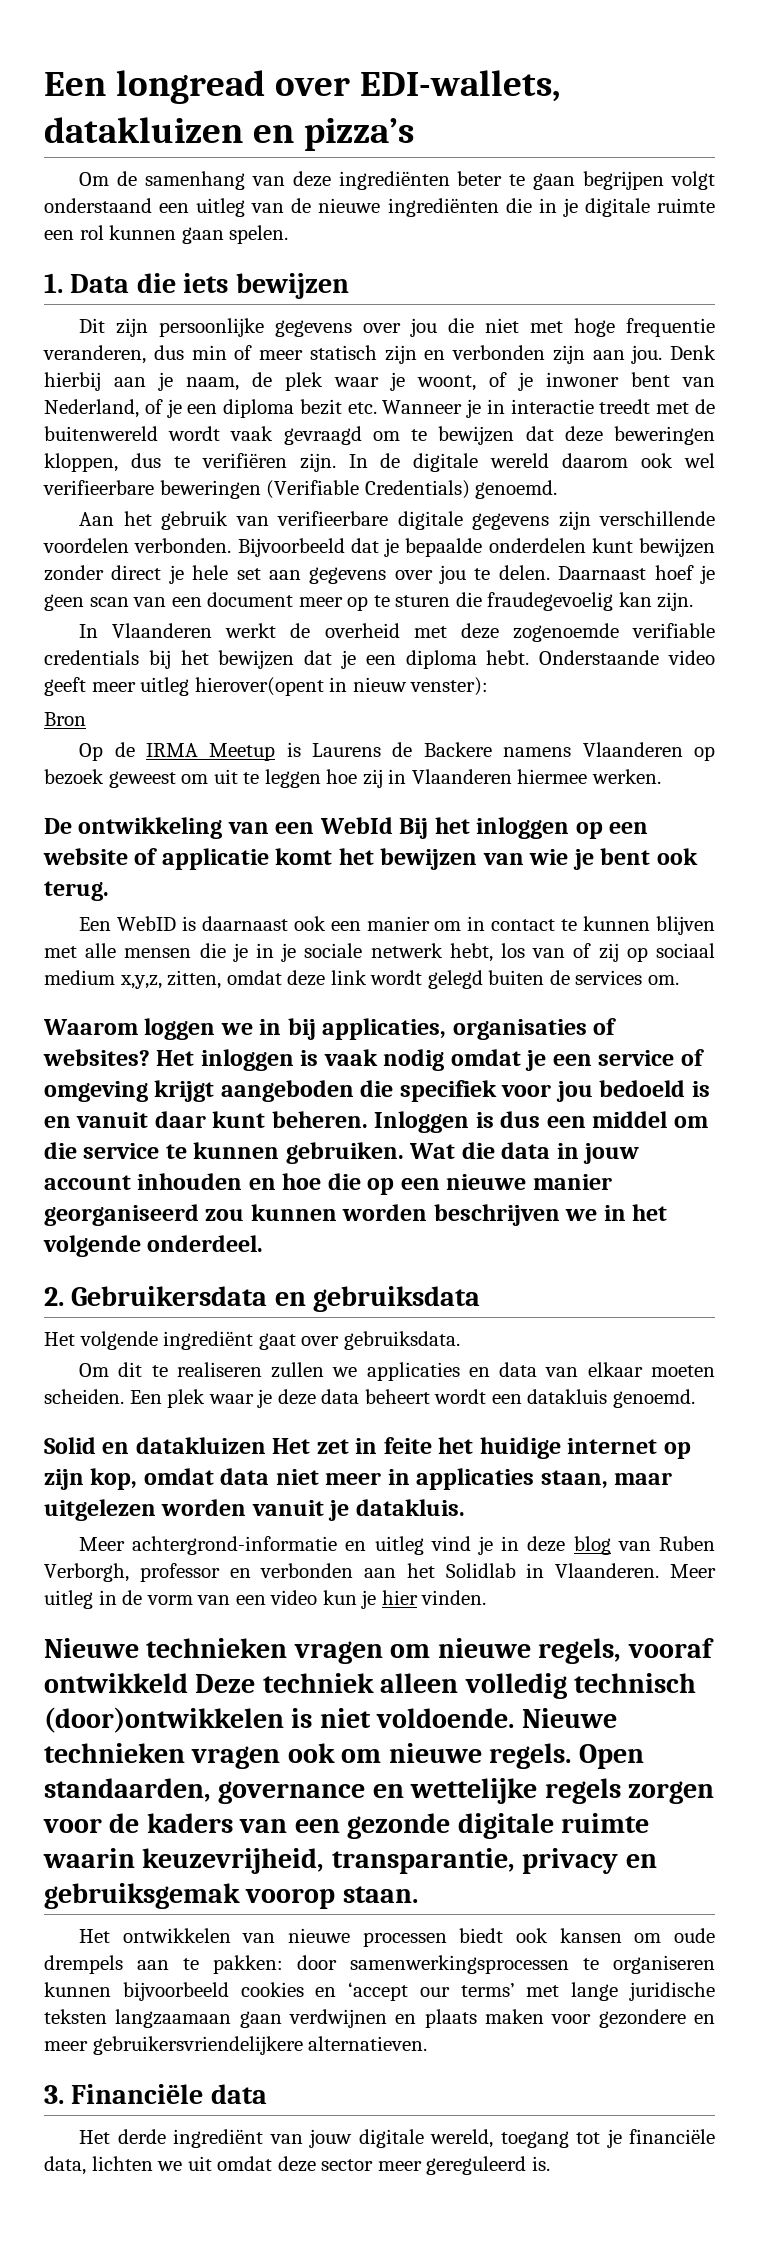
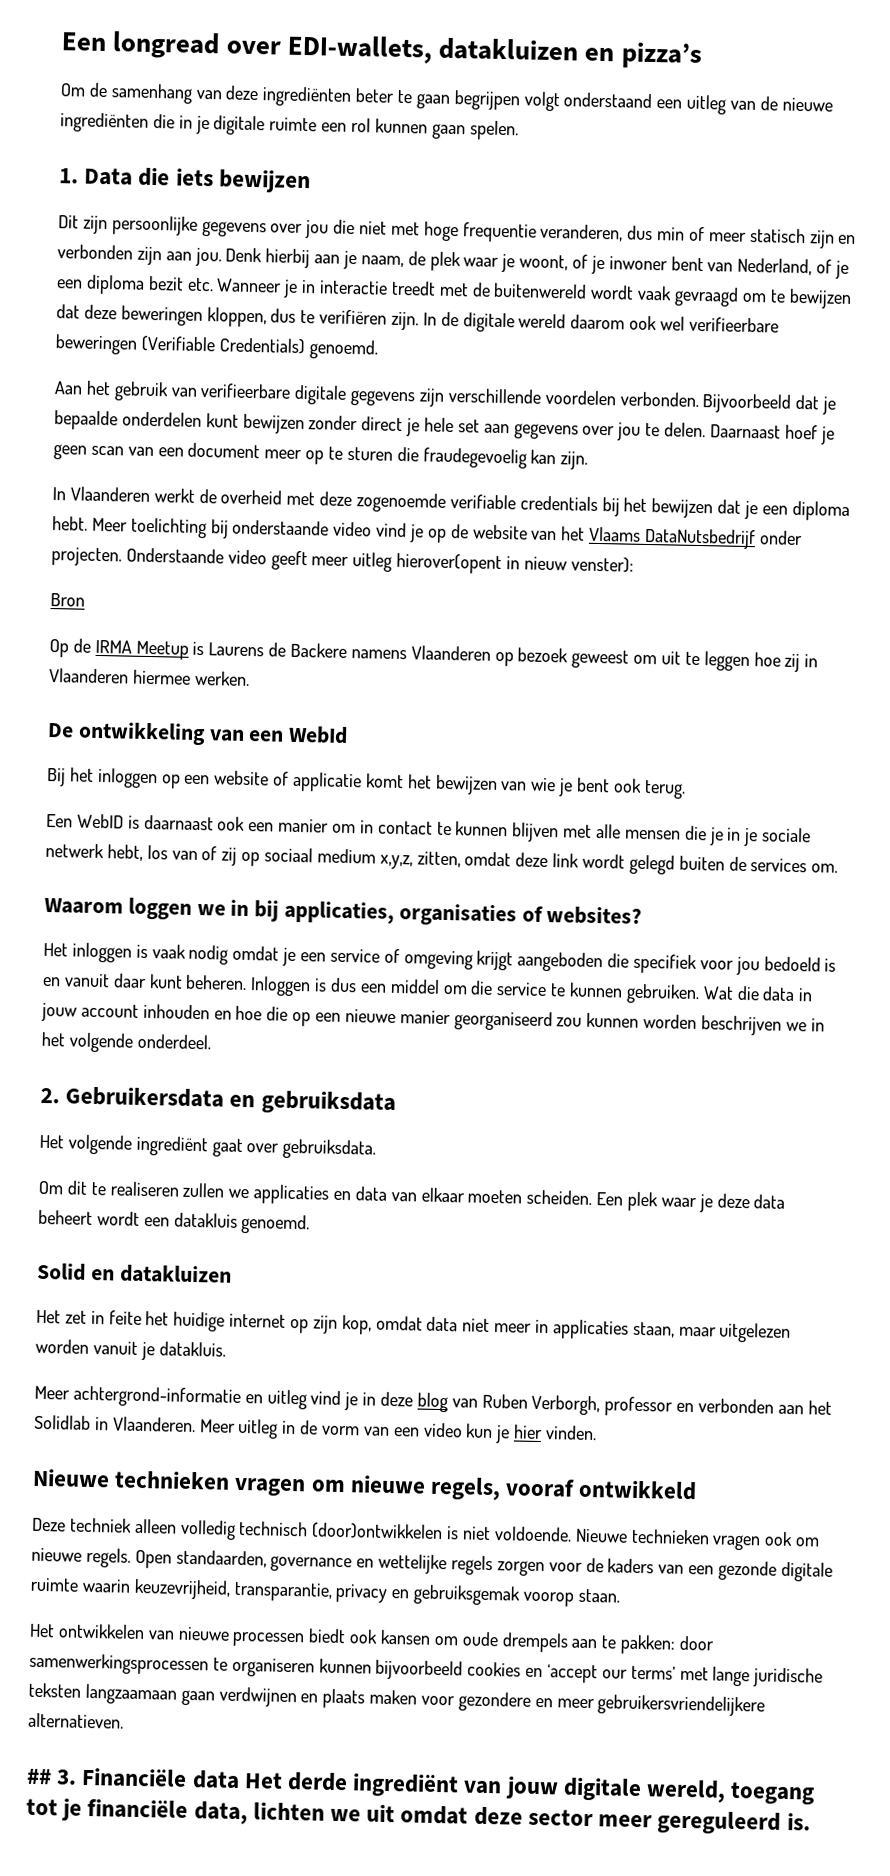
+ Meer toelichting bij onderstaande video vind je op de website van het Vlaams DataNutsbedrijf onder projecten.
- De ontwikkeling van een WebId Bij het inloggen op een website of applicatie komt het bewijzen van wie je bent ook terug.
+ De ontwikkeling van een WebId
+ Bij het inloggen op een website of applicatie komt het bewijzen van wie je bent ook terug.
- Waarom loggen we in bij applicaties, organisaties of websites? Het inloggen is vaak nodig omdat je een service of omgeving krijgt aangeboden die specifiek voor jou bedoeld is en vanuit daar kunt beheren.
+ Waarom loggen we in bij applicaties, organisaties of websites?
+ Het inloggen is vaak nodig omdat je een service of omgeving krijgt aangeboden die specifiek voor jou bedoeld is en vanuit daar kunt beheren.
- Solid en datakluizen Het zet in feite het huidige internet op zijn kop, omdat data niet meer in applicaties staan, maar uitgelezen worden vanuit je datakluis.
+ Solid en datakluizen
+ Het zet in feite het huidige internet op zijn kop, omdat data niet meer in applicaties staan, maar uitgelezen worden vanuit je datakluis.
- Nieuwe technieken vragen om nieuwe regels, vooraf ontwikkeld Deze techniek alleen volledig technisch (door)ontwikkelen is niet voldoende.
+ Nieuwe technieken vragen om nieuwe regels, vooraf ontwikkeld
+ Deze techniek alleen volledig technisch (door)ontwikkelen is niet voldoende.
- 3. Financiële data
- Het derde ingrediënt van jouw digitale wereld, toegang tot je financiële data, lichten we uit omdat deze sector meer gereguleerd is.
+ ## 3. Financiële data Het derde ingrediënt van jouw digitale wereld, toegang tot je financiële data, lichten we uit omdat deze sector meer gereguleerd is.

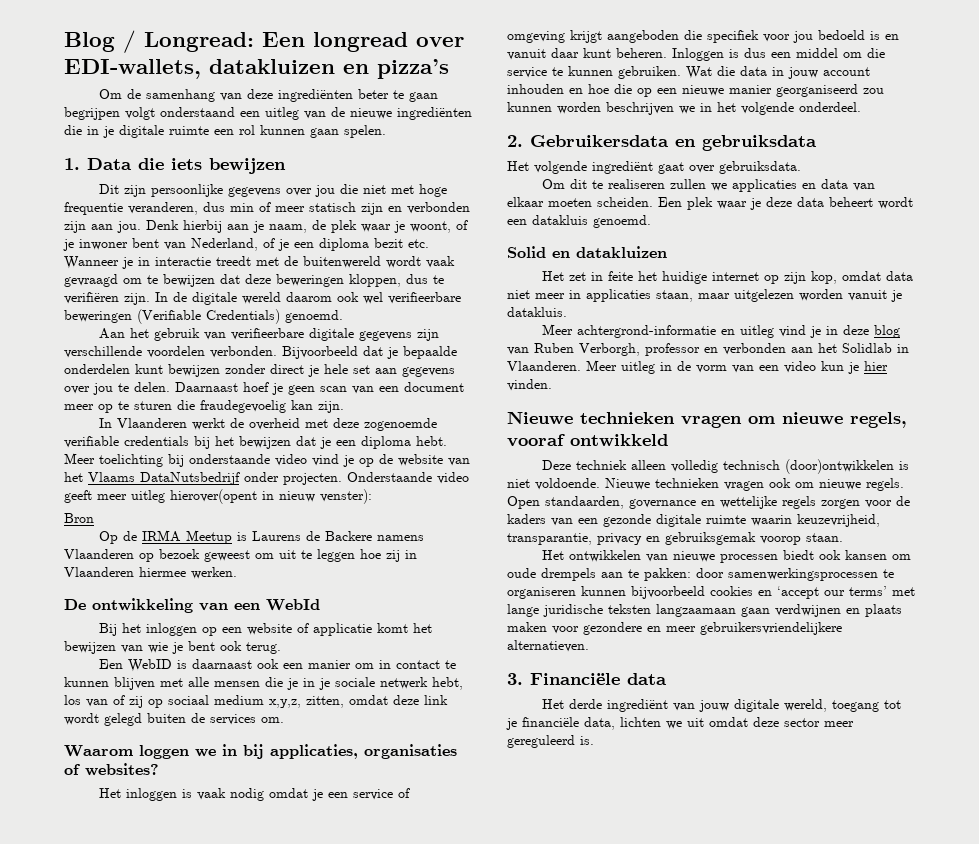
- Een longread over EDI-wallets, datakluizen en pizza’s
+ Blog / Longread: Een longread over EDI-wallets, datakluizen en pizza’s
- ## 3. Financiële data Het derde ingrediënt van jouw digitale wereld, toegang tot je financiële data, lichten we uit omdat deze sector meer gereguleerd is.
+ 3. Financiële data
+ Het derde ingrediënt van jouw digitale wereld, toegang tot je financiële data, lichten we uit omdat deze sector meer gereguleerd is.

